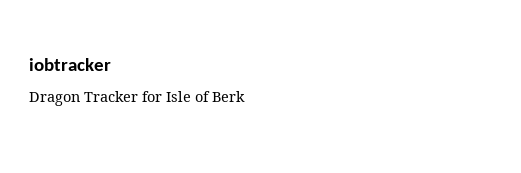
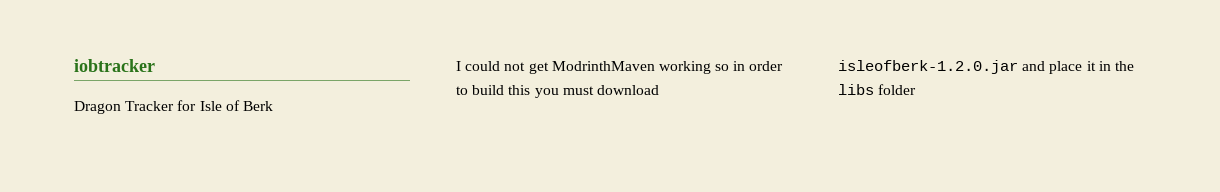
+ I could not get ModrinthMaven working so in order to build this you must download isleofberk-1.2.0.jar and place it in the libs folder

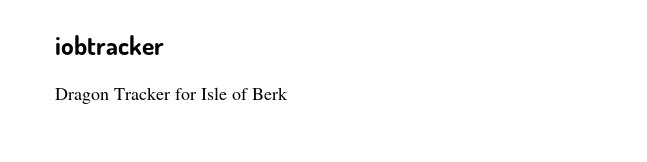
- I could not get ModrinthMaven working so in order to build this you must download isleofberk-1.2.0.jar and place it in the libs folder

